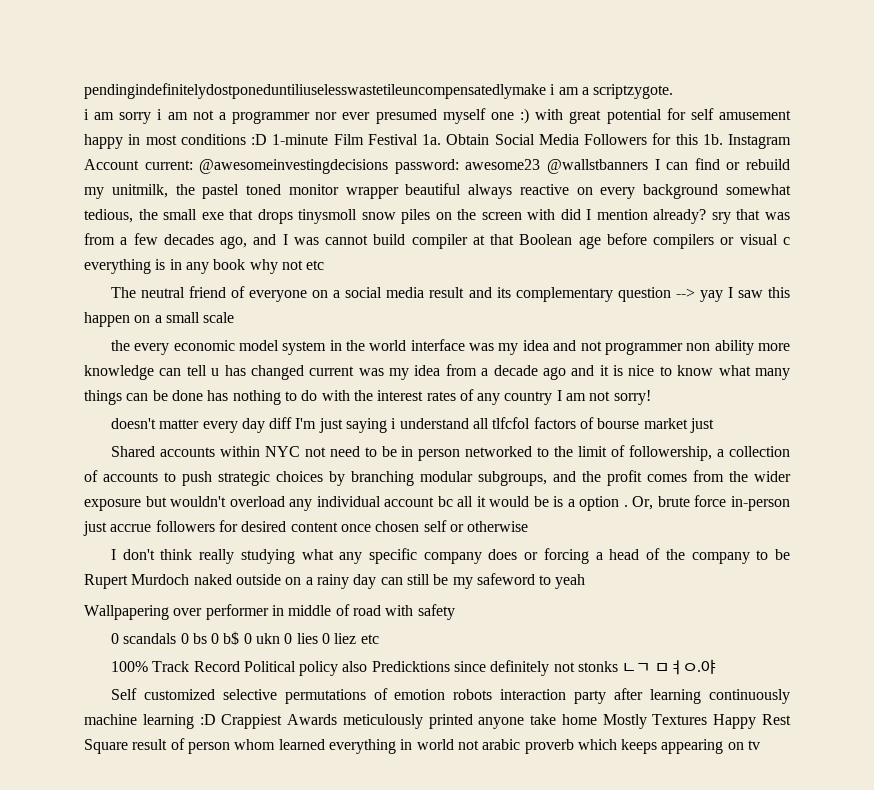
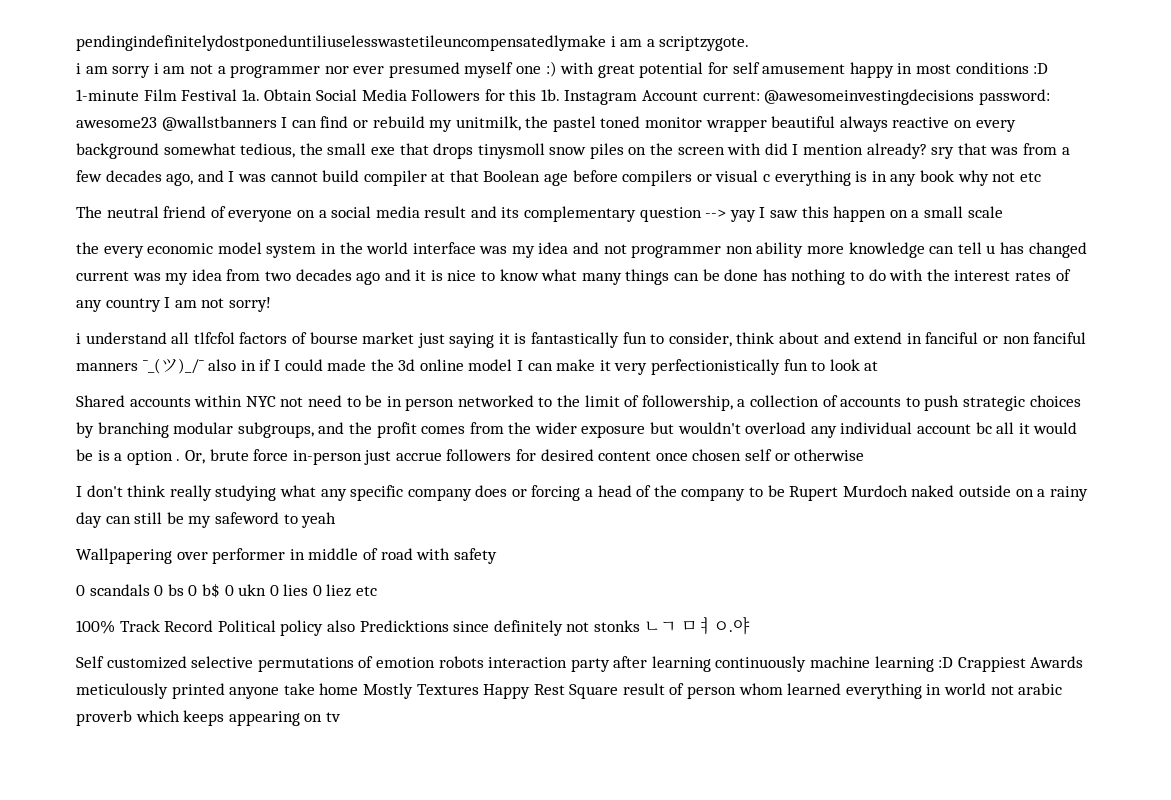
- the every economic model system in the world interface was my idea and not programmer non ability more knowledge can tell u has changed current was my idea from a decade ago and it is nice to know what many things can be done has nothing to do with the interest rates of any country I am not sorry!
+ the every economic model system in the world interface was my idea and not programmer non ability more knowledge can tell u has changed current was my idea from two decades ago and it is nice to know what many things can be done has nothing to do with the interest rates of any country I am not sorry!
- doesn't matter every day diff I'm just saying i understand all tlfcfol factors of bourse market just
+ i understand all tlfcfol factors of bourse market just saying it is fantastically fun to consider, think about and extend in fanciful or non fanciful manners ¯_(ツ)_/¯ also in if I could made the 3d online model I can make it very perfectionistically fun to look at

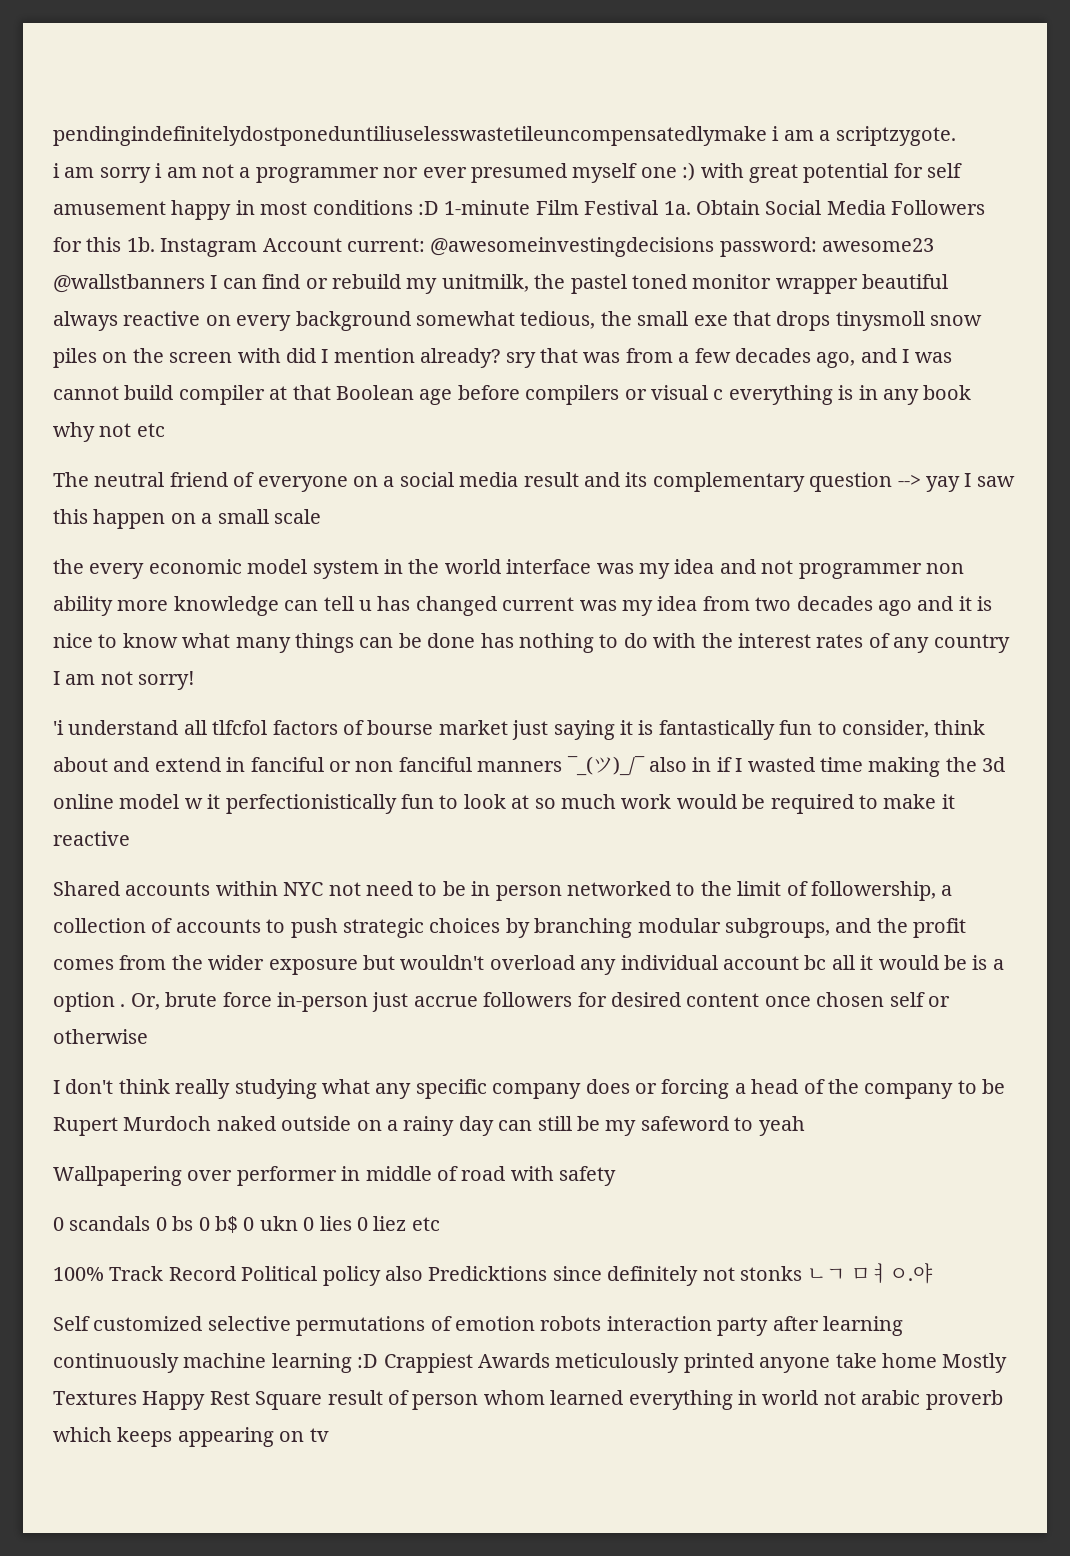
- i understand all tlfcfol factors of bourse market just saying it is fantastically fun to consider, think about and extend in fanciful or non fanciful manners ¯_(ツ)_/¯ also in if I could made the 3d online model I can make it very perfectionistically fun to look at
+ 'i understand all tlfcfol factors of bourse market just saying it is fantastically fun to consider, think about and extend in fanciful or non fanciful manners ¯_(ツ)_/¯ also in if I wasted time making the 3d online model w it perfectionistically fun to look at so much work would be required to make it reactive

